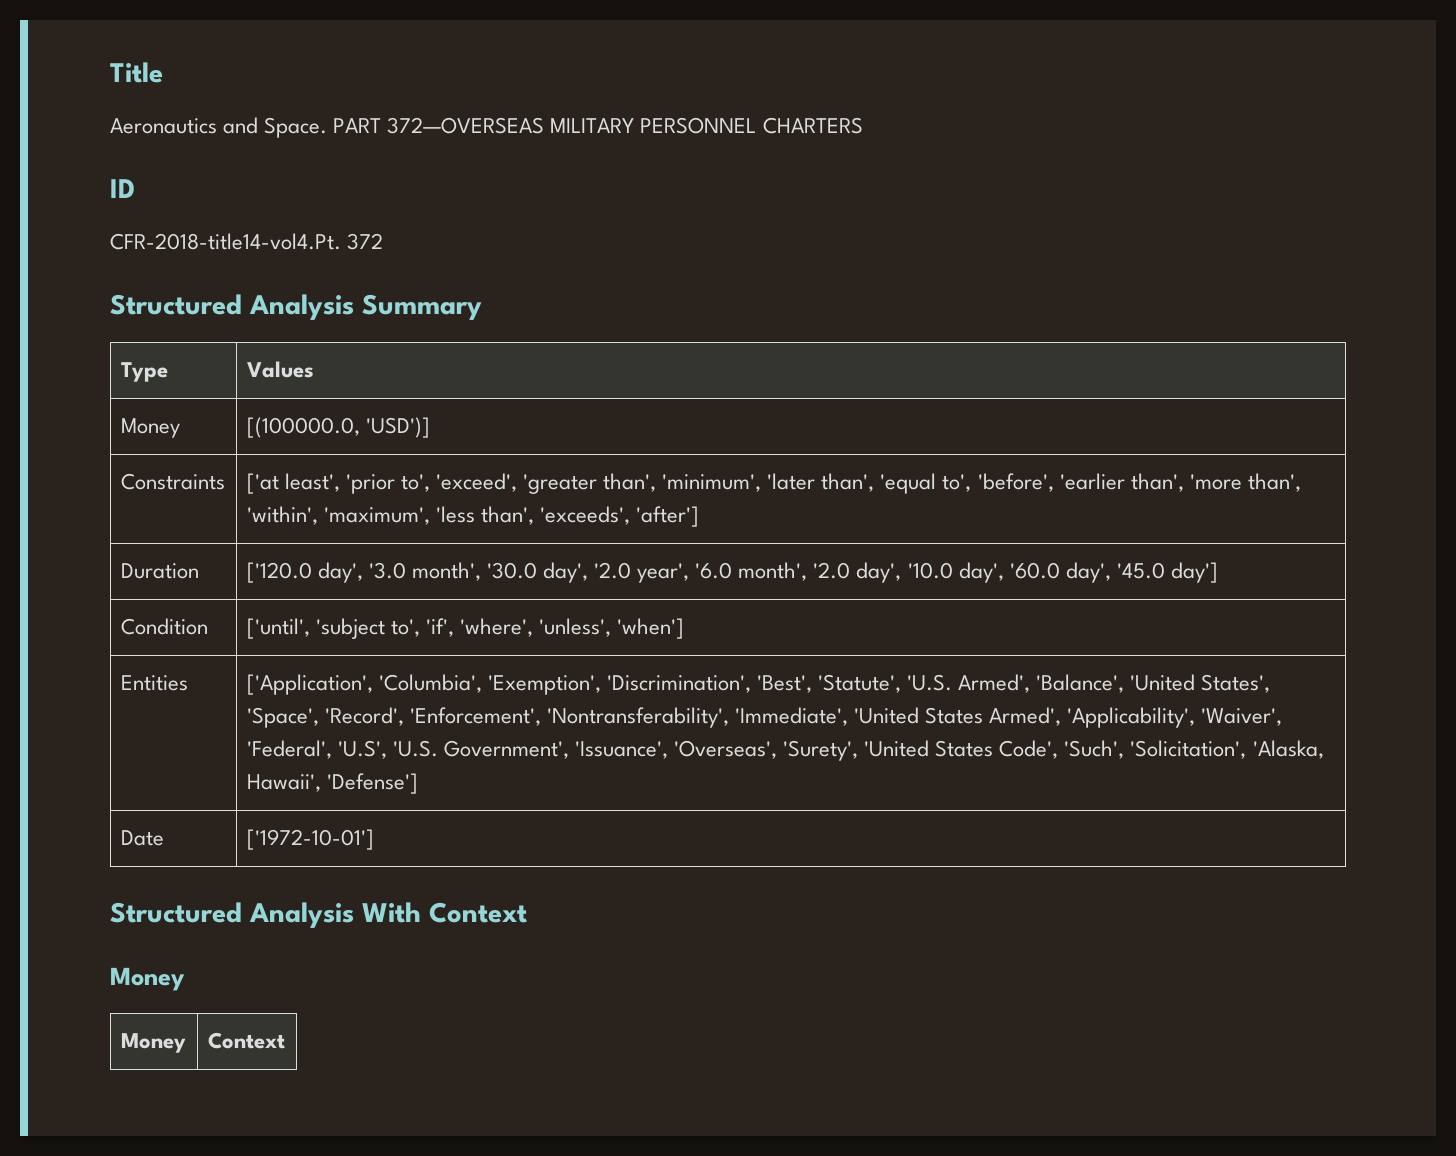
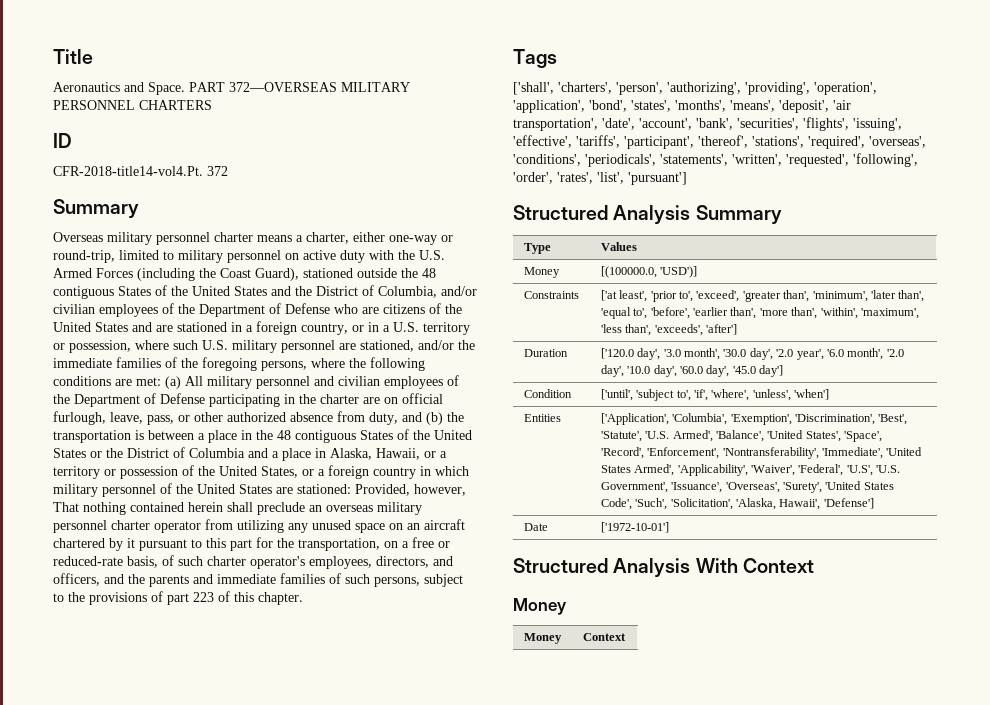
  CFR-2018-title14-vol4.Pt. 372
+ Summary
+ Overseas military personnel charter means a charter, either one-way or round-trip, limited to military personnel on active duty with the U.S. Armed Forces (including the Coast Guard), stationed outside the 48 contiguous States of the United States and the District of Columbia, and/or civilian employees of the Department of Defense who are citizens of the United States and are stationed in a foreign country, or in a U.S. territory or possession, where such U.S. military personnel are stationed, and/or the immediate families of the foregoing persons, where the following conditions are met: (a) All military personnel and civilian employees of the Department of Defense participating in the charter are on official furlough, leave, pass, or other authorized absence from duty, and (b) the transportation is between a place in the 48 contiguous States of the United States or the District of Columbia and a place in Alaska, Hawaii, or a territory or possession of the United States, or a foreign country in which military personnel of the United States are stationed: Provided, however, That nothing contained herein shall preclude an overseas military personnel charter operator from utilizing any unused space on an aircraft chartered by it pursuant to this part for the transportation, on a free or reduced-rate basis, of such charter operator's employees, directors, and officers, and the parents and immediate families of such persons, subject to the provisions of part 223 of this chapter.
+ Tags
+ ['shall', 'charters', 'person', 'authorizing', 'providing', 'operation', 'application', 'bond', 'states', 'months', 'means', 'deposit', 'air transportation', 'date', 'account', 'bank', 'securities', 'flights', 'issuing', 'effective', 'tariffs', 'participant', 'thereof', 'stations', 'required', 'overseas', 'conditions', 'periodicals', 'statements', 'written', 'requested', 'following', 'order', 'rates', 'list', 'pursuant']

